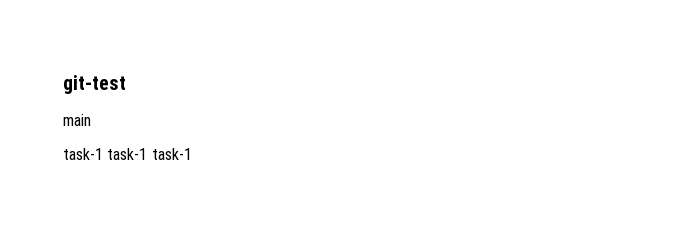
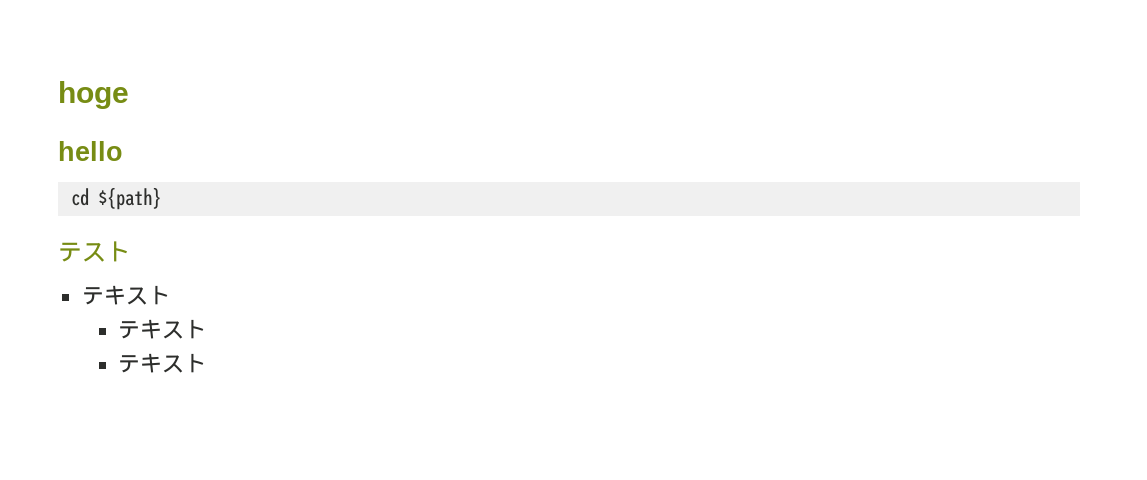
- git-test
- main
- task-1 task-1 task-1
+ hoge
+ hello
+ cd ${path}
+ テスト
+ テキスト
+ テキスト
+ テキスト

